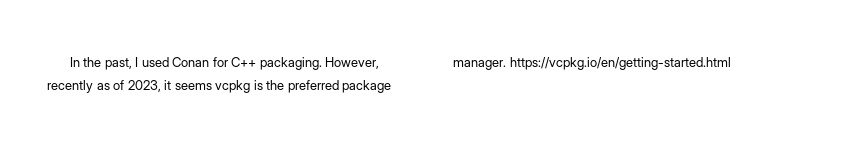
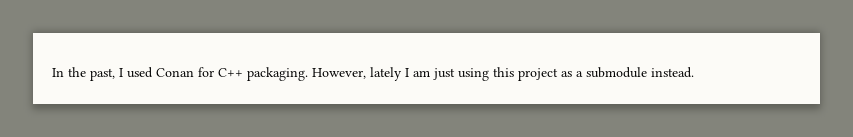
- However, recently as of 2023, it seems vcpkg is the preferred package manager. https://vcpkg.io/en/getting-started.html
+ However, lately I am just using this project as a submodule instead.

